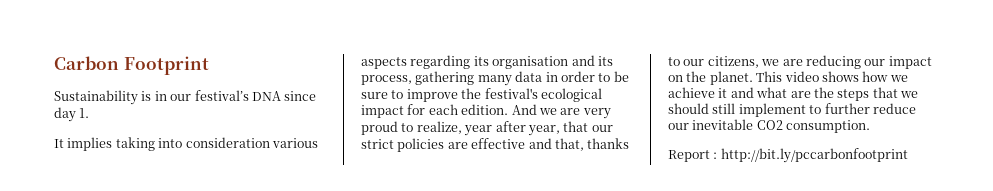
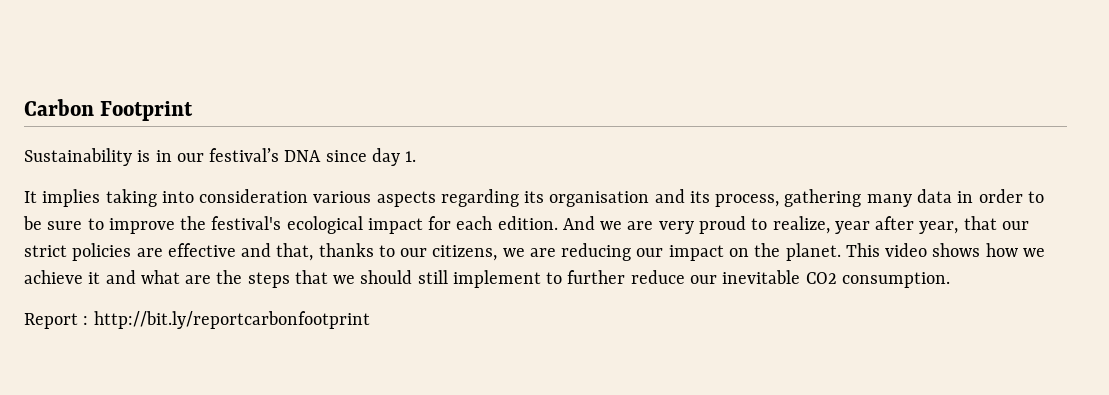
- Report : http://bit.ly/pccarbonfootprint
+ Report : http://bit.ly/reportcarbonfootprint

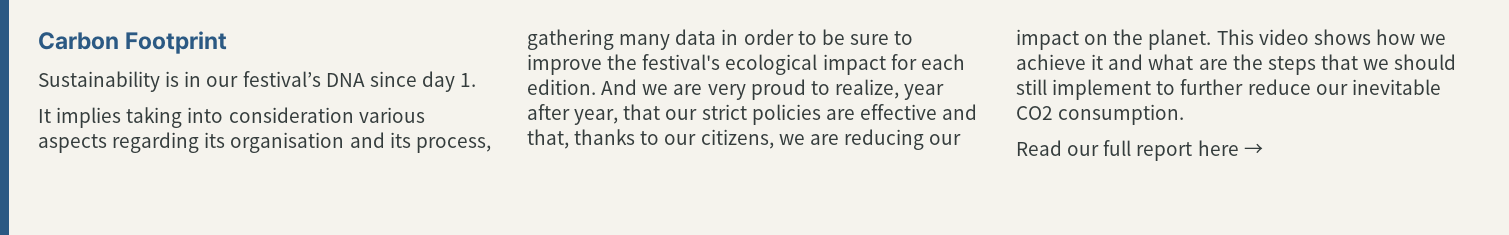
- Report : http://bit.ly/reportcarbonfootprint
+ Read our full report here →

